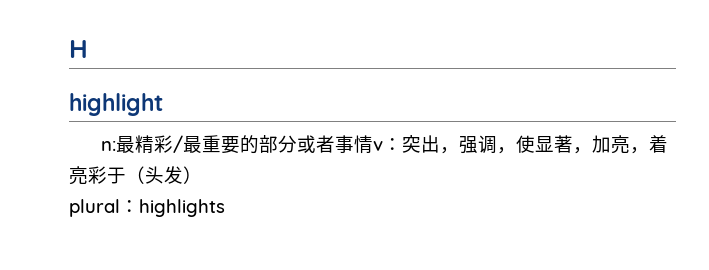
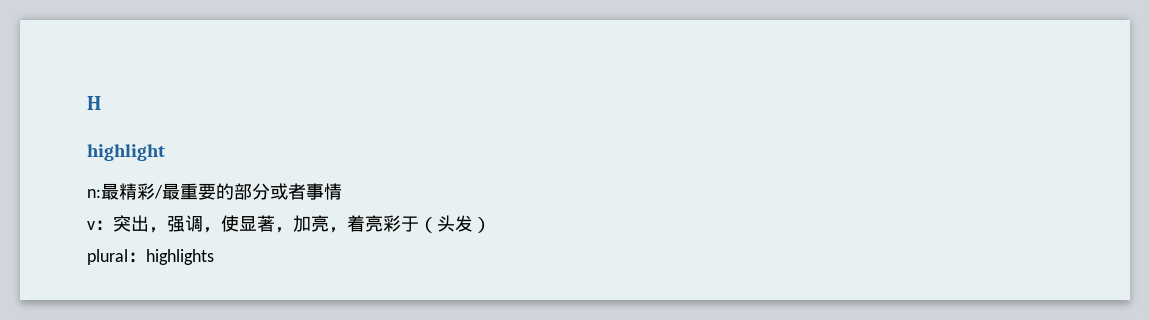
- n:最精彩/最重要的部分或者事情v：突出，强调，使显著，加亮，着亮彩于（头发）
+ n:最精彩/最重要的部分或者事情
+ v：突出，强调，使显著，加亮，着亮彩于（头发）

